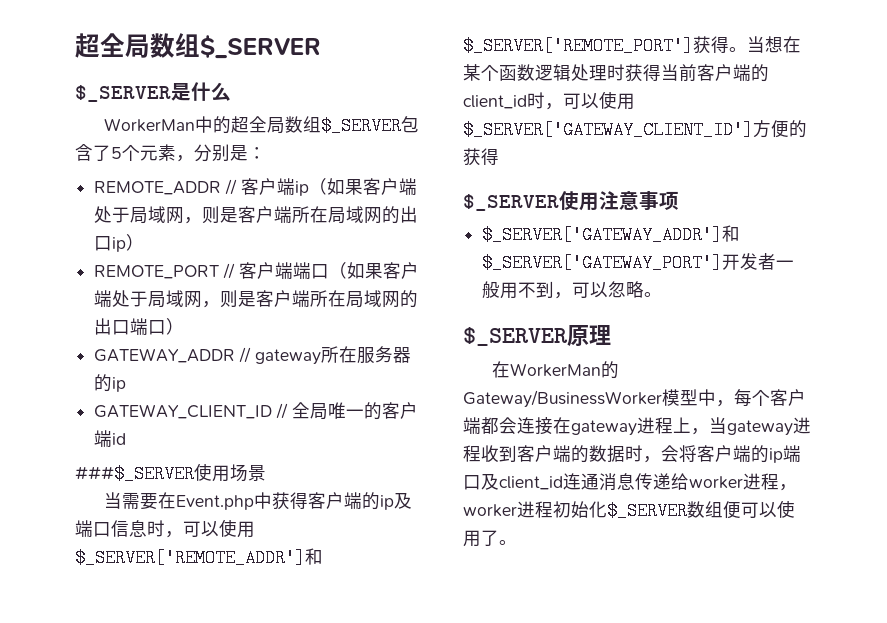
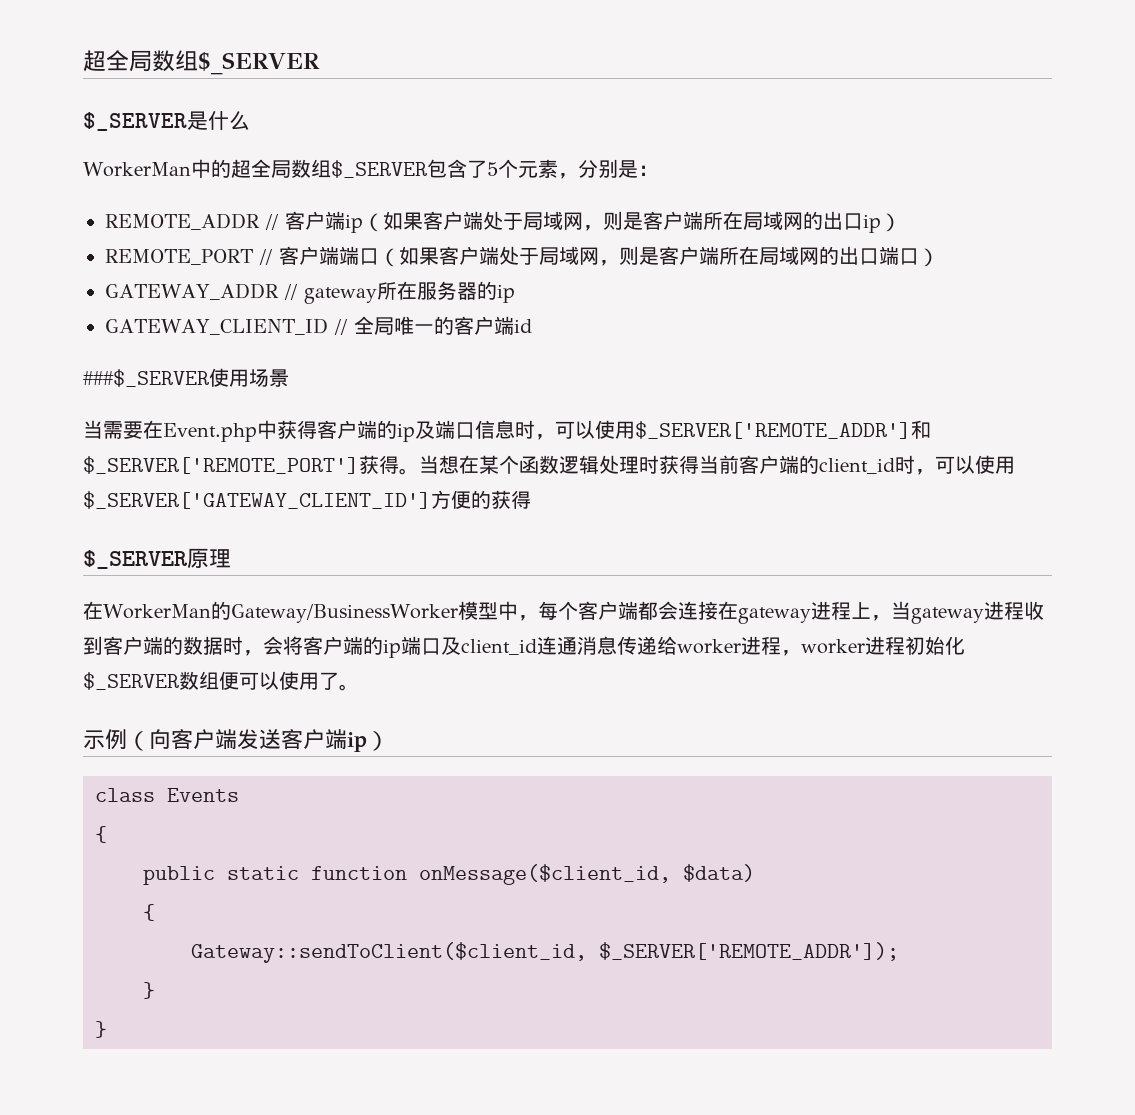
- $_SERVER使用注意事项
- $_SERVER['GATEWAY_ADDR']和$_SERVER['GATEWAY_PORT']开发者一般用不到，可以忽略。
+ 示例（向客户端发送客户端ip）
+ class Events
+ {
+ public static function onMessage($client_id, $data)
+ {
+ Gateway::sendToClient($client_id, $_SERVER['REMOTE_ADDR']);
+ }
+ }

